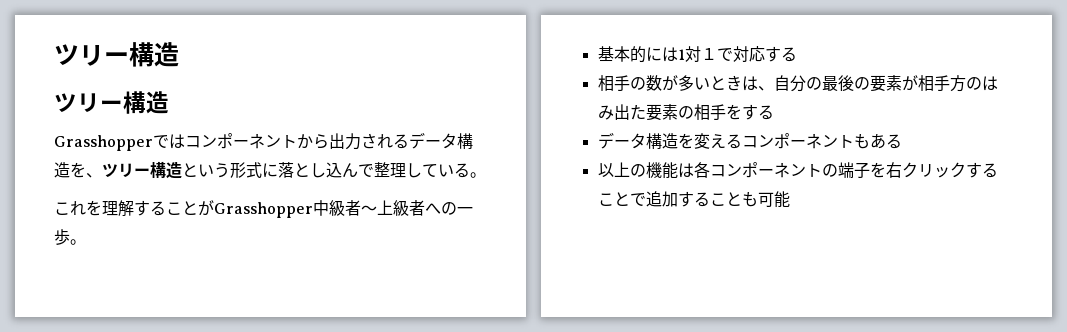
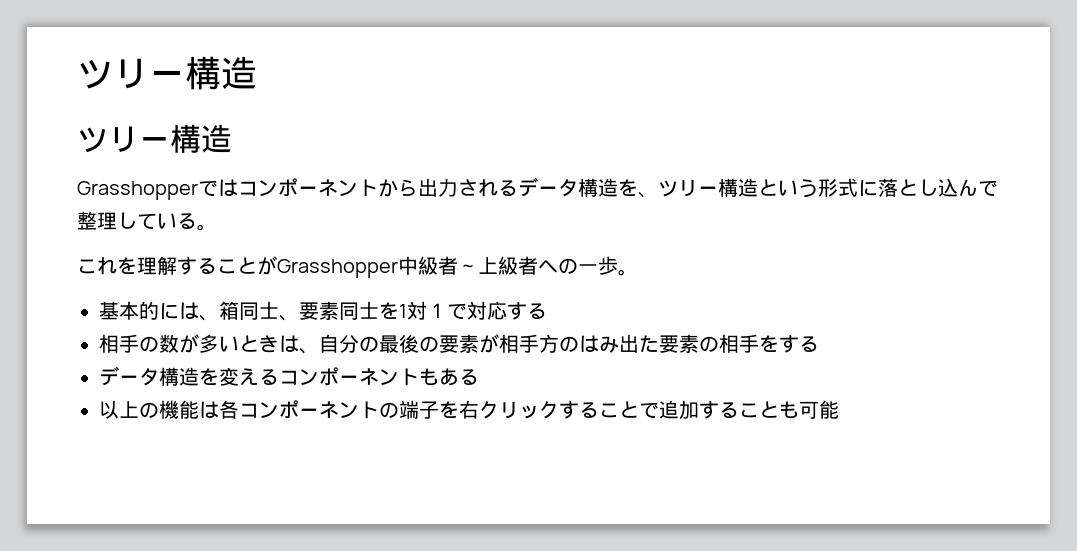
- 基本的には1対１で対応する
+ 基本的には、箱同士、要素同士を1対１で対応する

